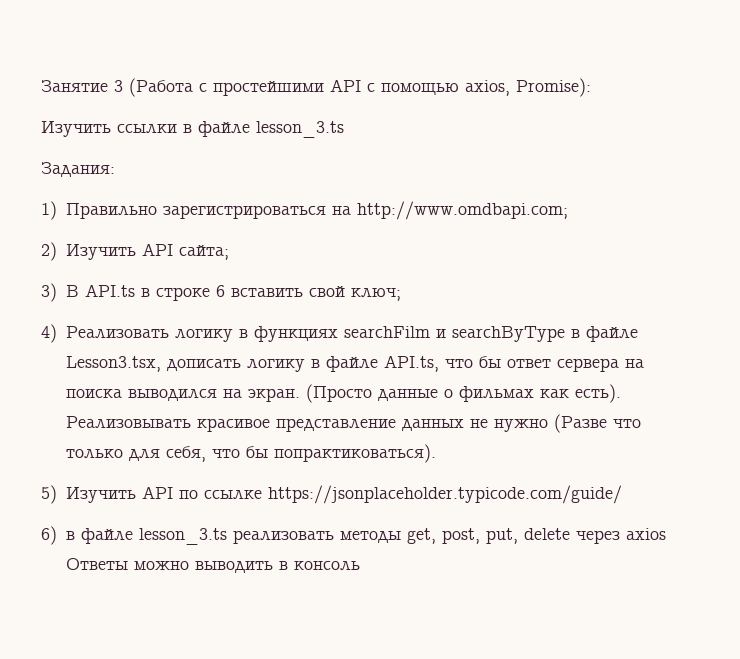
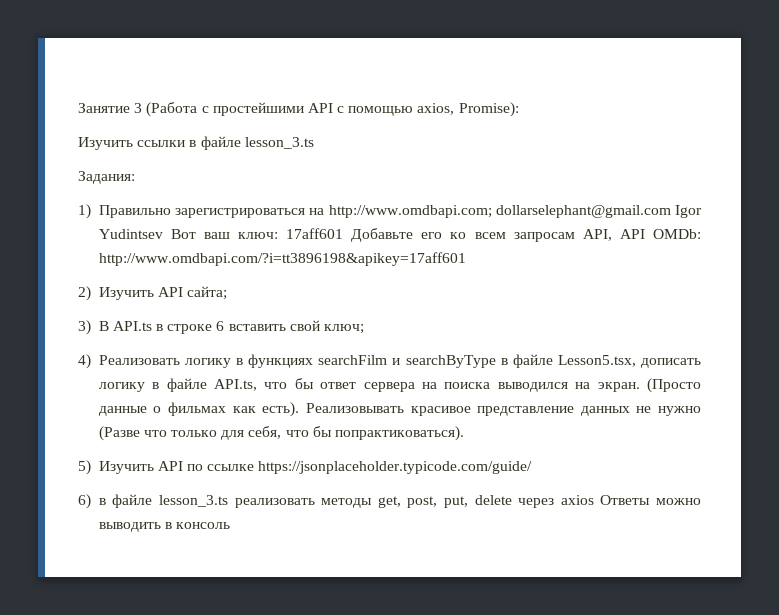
- 1) Правильно зарегистрироваться на http://www.omdbapi.com;
+ 1) Правильно зарегистрироваться на http://www.omdbapi.com; dollarselephant@gmail.com Igor Yudintsev Вот ваш ключ: 17aff601 Добавьте его ко всем запросам API, API OMDb: http://www.omdbapi.com/?i=tt3896198&apikey=17aff601
- 4) Реализовать логику в функциях searchFilm и searchByType в файле Lesson3.tsx, дописать логику в файле API.ts, что бы ответ сервера на поиска выводился на экран.
+ 4) Реализовать логику в функциях searchFilm и searchByType в файле Lesson5.tsx, дописать логику в файле API.ts, что бы ответ сервера на поиска выводился на экран.

